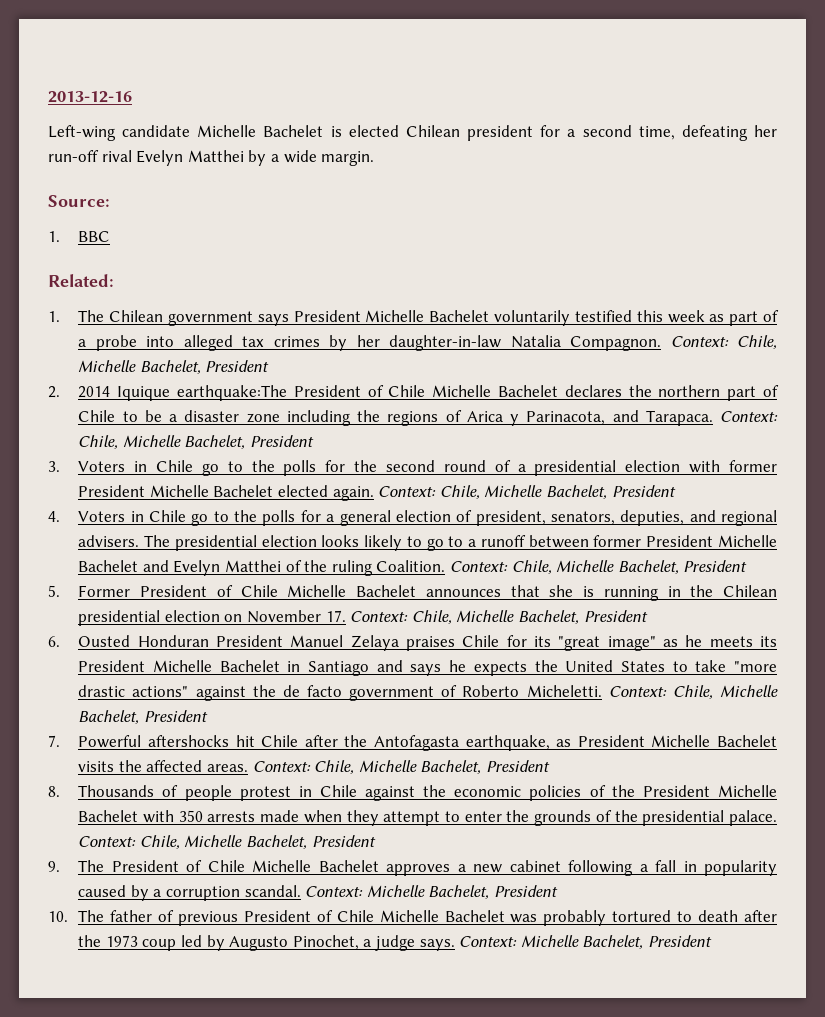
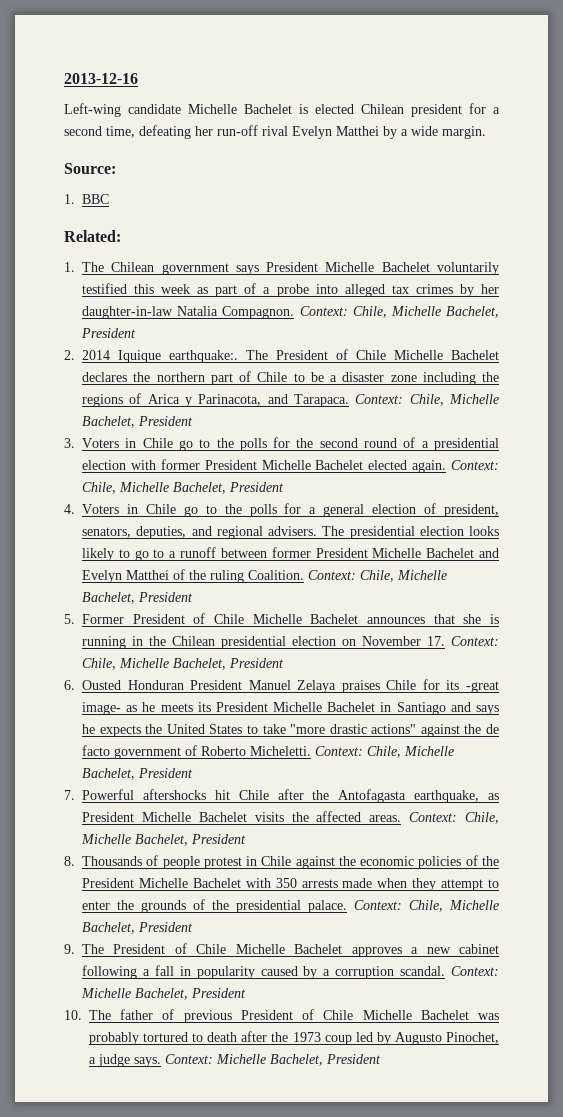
- 2. 2014 Iquique earthquake:The President of Chile Michelle Bachelet declares the northern part of Chile to be a disaster zone including the regions of Arica y Parinacota, and Tarapaca.
+ 2. 2014 Iquique earthquake:. The President of Chile Michelle Bachelet declares the northern part of Chile to be a disaster zone including the regions of Arica y Parinacota, and Tarapaca.
- 6. Ousted Honduran President Manuel Zelaya praises Chile for its "great image" as he meets its President Michelle Bachelet in Santiago and says he expects the United States to take "more drastic actions" against the de facto government of Roberto Micheletti.
+ 6. Ousted Honduran President Manuel Zelaya praises Chile for its -great image- as he meets its President Michelle Bachelet in Santiago and says he expects the United States to take "more drastic actions" against the de facto government of Roberto Micheletti.

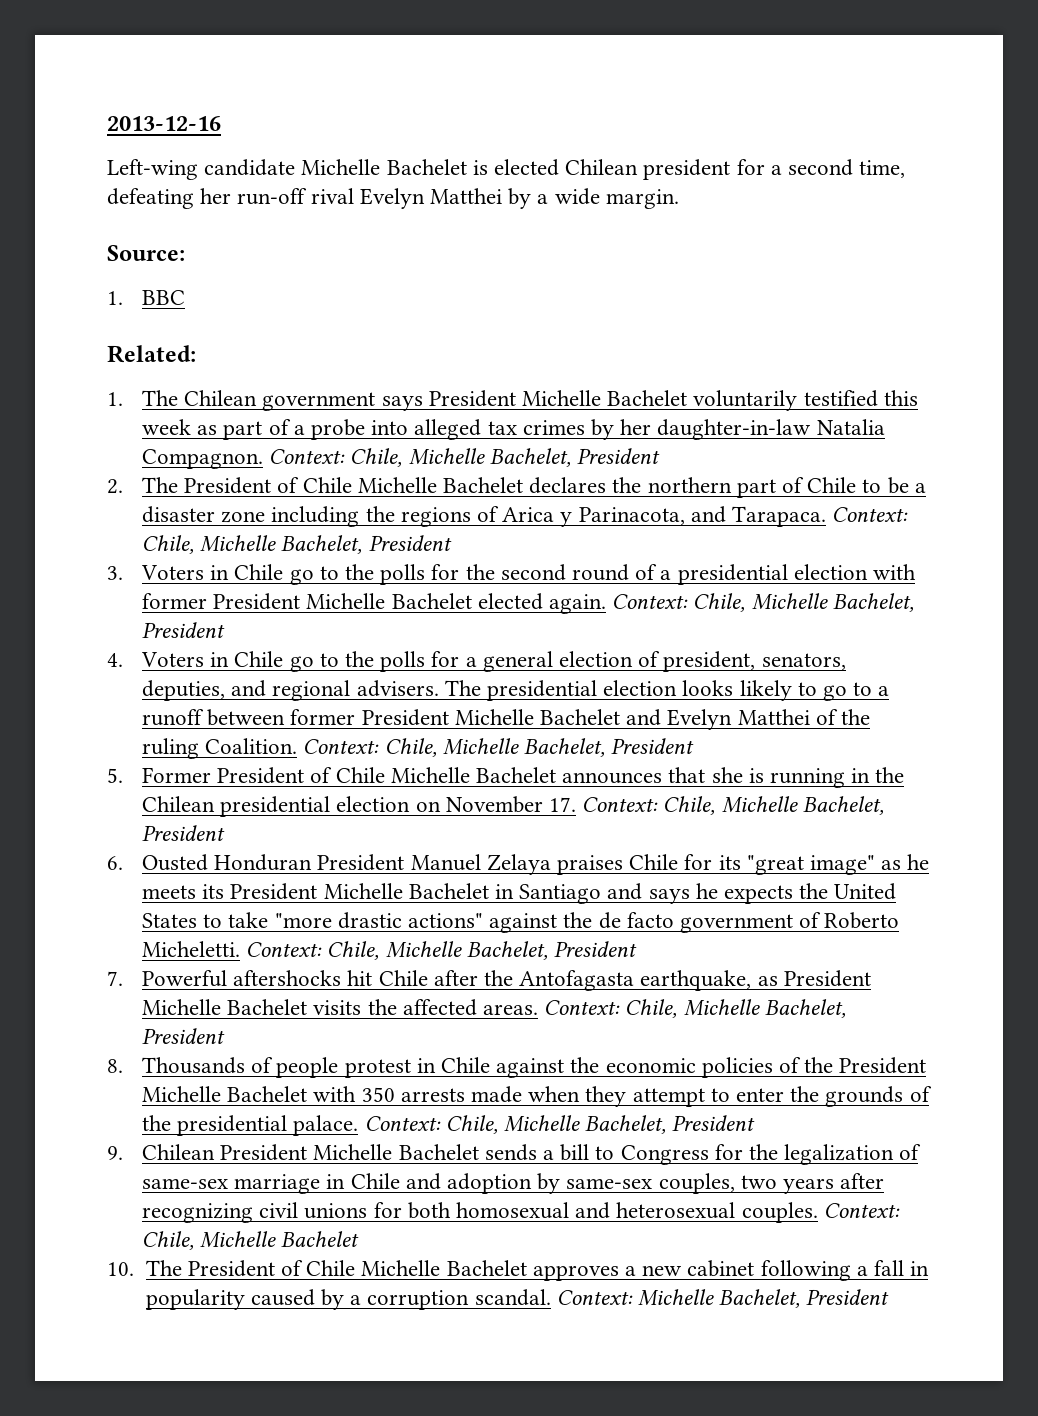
- 2. 2014 Iquique earthquake:. The President of Chile Michelle Bachelet declares the northern part of Chile to be a disaster zone including the regions of Arica y Parinacota, and Tarapaca.
+ 2. The President of Chile Michelle Bachelet declares the northern part of Chile to be a disaster zone including the regions of Arica y Parinacota, and Tarapaca.
- 6. Ousted Honduran President Manuel Zelaya praises Chile for its -great image- as he meets its President Michelle Bachelet in Santiago and says he expects the United States to take "more drastic actions" against the de facto government of Roberto Micheletti.
+ 6. Ousted Honduran President Manuel Zelaya praises Chile for its "great image" as he meets its President Michelle Bachelet in Santiago and says he expects the United States to take "more drastic actions" against the de facto government of Roberto Micheletti.
- 9. The President of Chile Michelle Bachelet approves a new cabinet following a fall in popularity caused by a corruption scandal.
+ 9. Chilean President Michelle Bachelet sends a bill to Congress for the legalization of same-sex marriage in Chile and adoption by same-sex couples, two years after recognizing civil unions for both homosexual and heterosexual couples. Context: Chile, Michelle Bachelet
+ 10. The President of Chile Michelle Bachelet approves a new cabinet following a fall in popularity caused by a corruption scandal.
- 10. The father of previous President of Chile Michelle Bachelet was probably tortured to death after the 1973 coup led by Augusto Pinochet, a judge says. Context: Michelle Bachelet, President

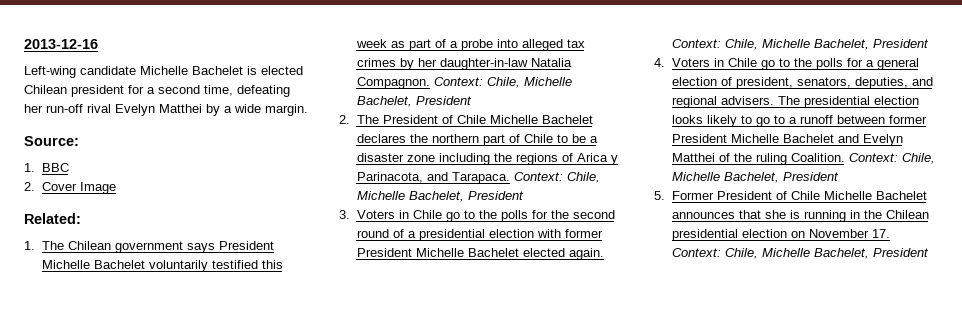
+ 2. Cover Image
- 6. Ousted Honduran President Manuel Zelaya praises Chile for its "great image" as he meets its President Michelle Bachelet in Santiago and says he expects the United States to take "more drastic actions" against the de facto government of Roberto Micheletti. Context: Chile, Michelle Bachelet, President
- 7. Powerful aftershocks hit Chile after the Antofagasta earthquake, as President Michelle Bachelet visits the affected areas. Context: Chile, Michelle Bachelet, President
- 8. Thousands of people protest in Chile against the economic policies of the President Michelle Bachelet with 350 arrests made when they attempt to enter the grounds of the presidential palace. Context: Chile, Michelle Bachelet, President
- 9. Chilean President Michelle Bachelet sends a bill to Congress for the legalization of same-sex marriage in Chile and adoption by same-sex couples, two years after recognizing civil unions for both homosexual and heterosexual couples. Context: Chile, Michelle Bachelet
- 10. The President of Chile Michelle Bachelet approves a new cabinet following a fall in popularity caused by a corruption scandal. Context: Michelle Bachelet, President

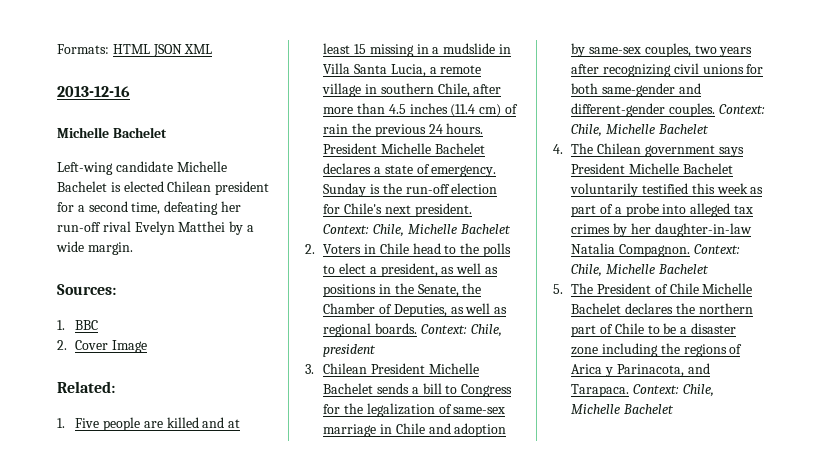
+ Formats: HTML JSON XML
  2013-12-16
+ Michelle Bachelet
- Source:
+ Sources:
- 1. The Chilean government says President Michelle Bachelet voluntarily testified this week as part of a probe into alleged tax crimes by her daughter-in-law Natalia Compagnon. Context: Chile, Michelle Bachelet, President
- 2. The President of Chile Michelle Bachelet declares the northern part of Chile to be a disaster zone including the regions of Arica y Parinacota, and Tarapaca. Context: Chile, Michelle Bachelet, President
- 3. Voters in Chile go to the polls for the second round of a presidential election with former President Michelle Bachelet elected again. Context: Chile, Michelle Bachelet, President
- 4. Voters in Chile go to the polls for a general election of president, senators, deputies, and regional advisers. The presidential election looks likely to go to a runoff between former President Michelle Bachelet and Evelyn Matthei of the ruling Coalition. Context: Chile, Michelle Bachelet, President
- 5. Former President of Chile Michelle Bachelet announces that she is running in the Chilean presidential election on November 17. Context: Chile, Michelle Bachelet, President
+ 1. Five people are killed and at least 15 missing in a mudslide in Villa Santa Lucia, a remote village in southern Chile, after more than 4.5 inches (11.4 cm) of rain the previous 24 hours. President Michelle Bachelet declares a state of emergency. Sunday is the run-off election for Chile's next president. Context: Chile, Michelle Bachelet
+ 2. Voters in Chile head to the polls to elect a president, as well as positions in the Senate, the Chamber of Deputies, as well as regional boards. Context: Chile, president
+ 3. Chilean President Michelle Bachelet sends a bill to Congress for the legalization of same-sex marriage in Chile and adoption by same-sex couples, two years after recognizing civil unions for both same-gender and different-gender couples. Context: Chile, Michelle Bachelet
+ 4. The Chilean government says President Michelle Bachelet voluntarily testified this week as part of a probe into alleged tax crimes by her daughter-in-law Natalia Compagnon. Context: Chile, Michelle Bachelet
+ 5. The President of Chile Michelle Bachelet declares the northern part of Chile to be a disaster zone including the regions of Arica y Parinacota, and Tarapaca. Context: Chile, Michelle Bachelet

